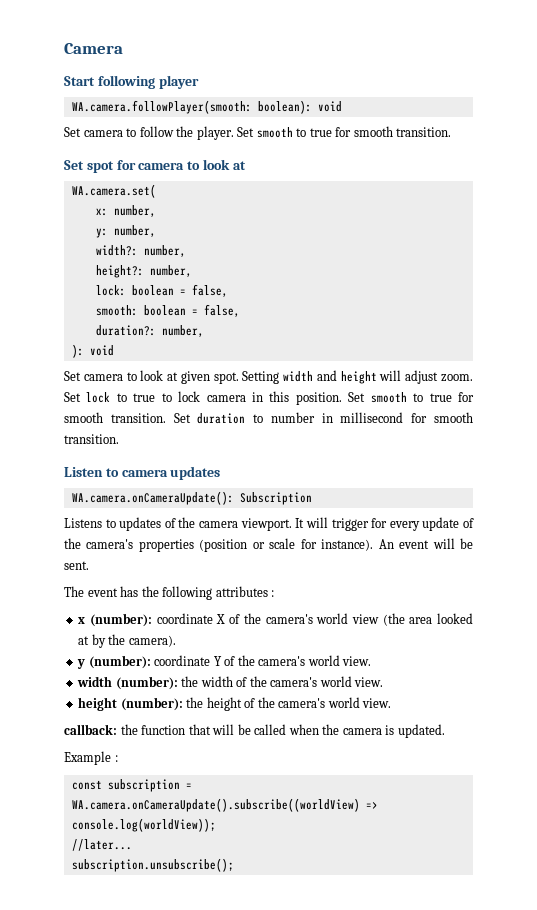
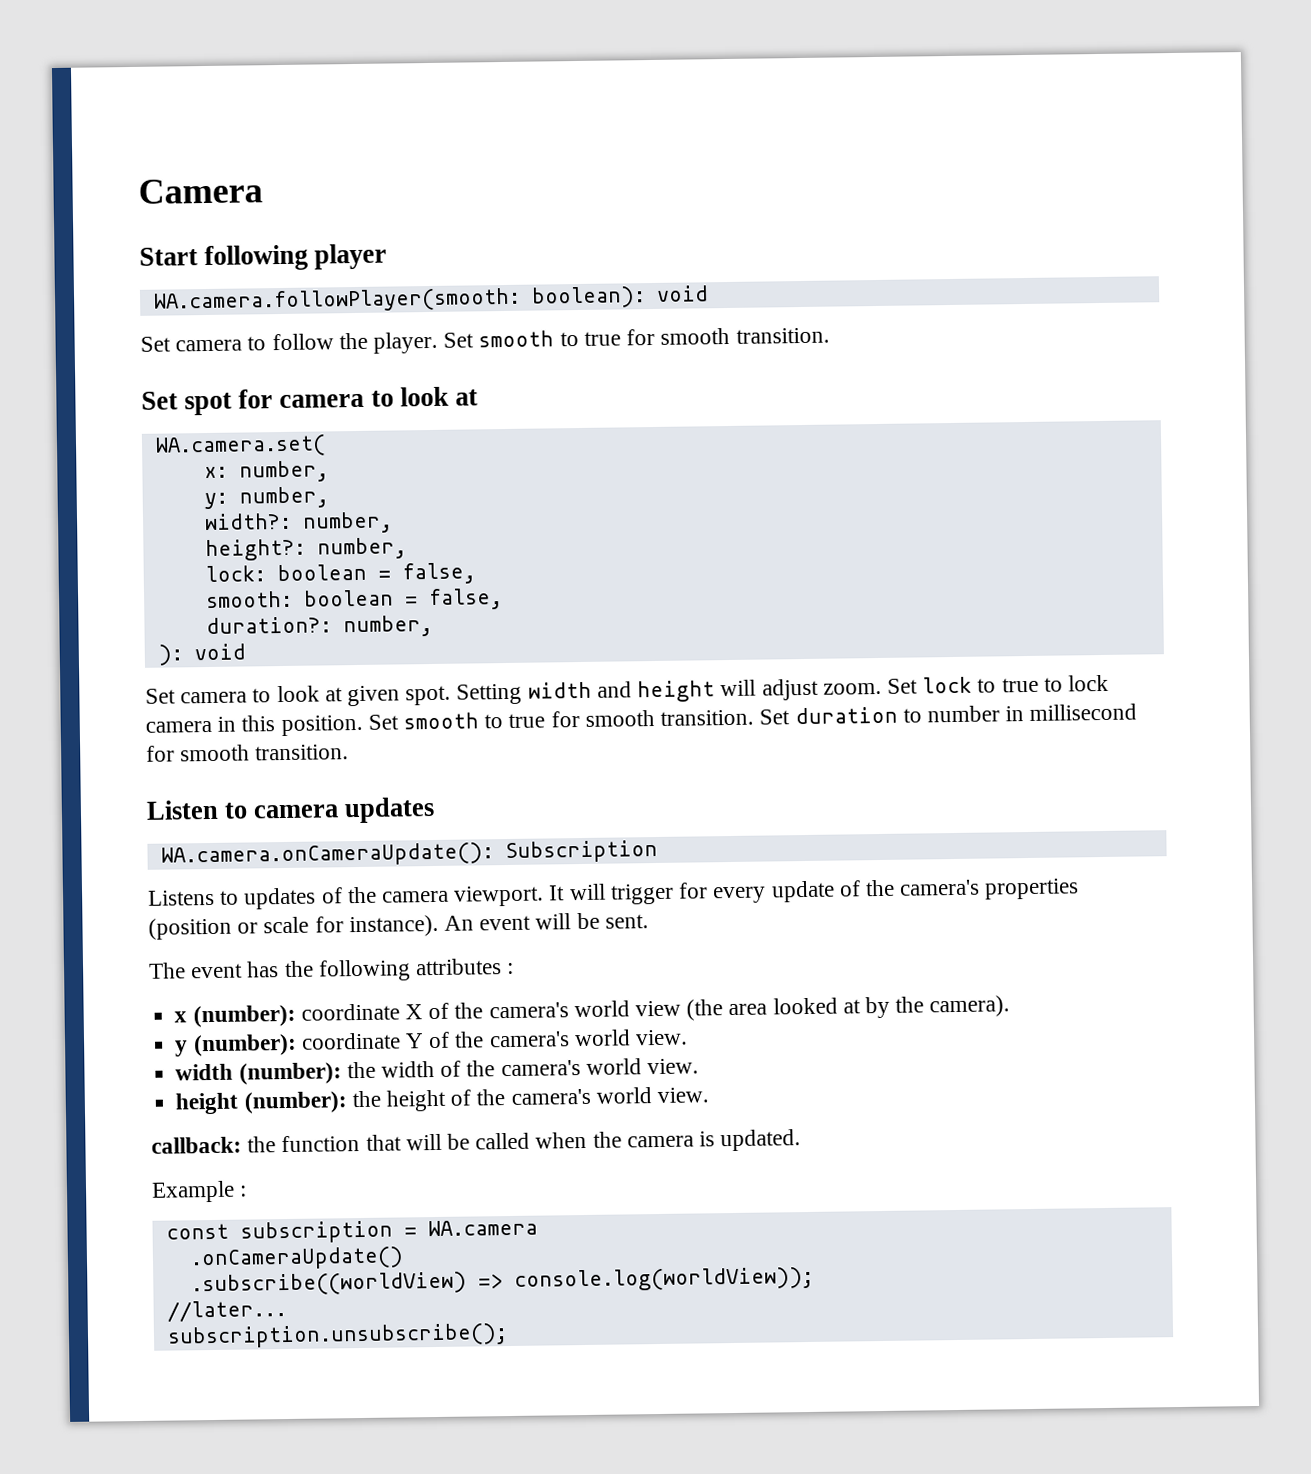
- const subscription = WA.camera.onCameraUpdate().subscribe((worldView) => console.log(worldView));
+ const subscription = WA.camera
+ .onCameraUpdate()
+ .subscribe((worldView) => console.log(worldView));

